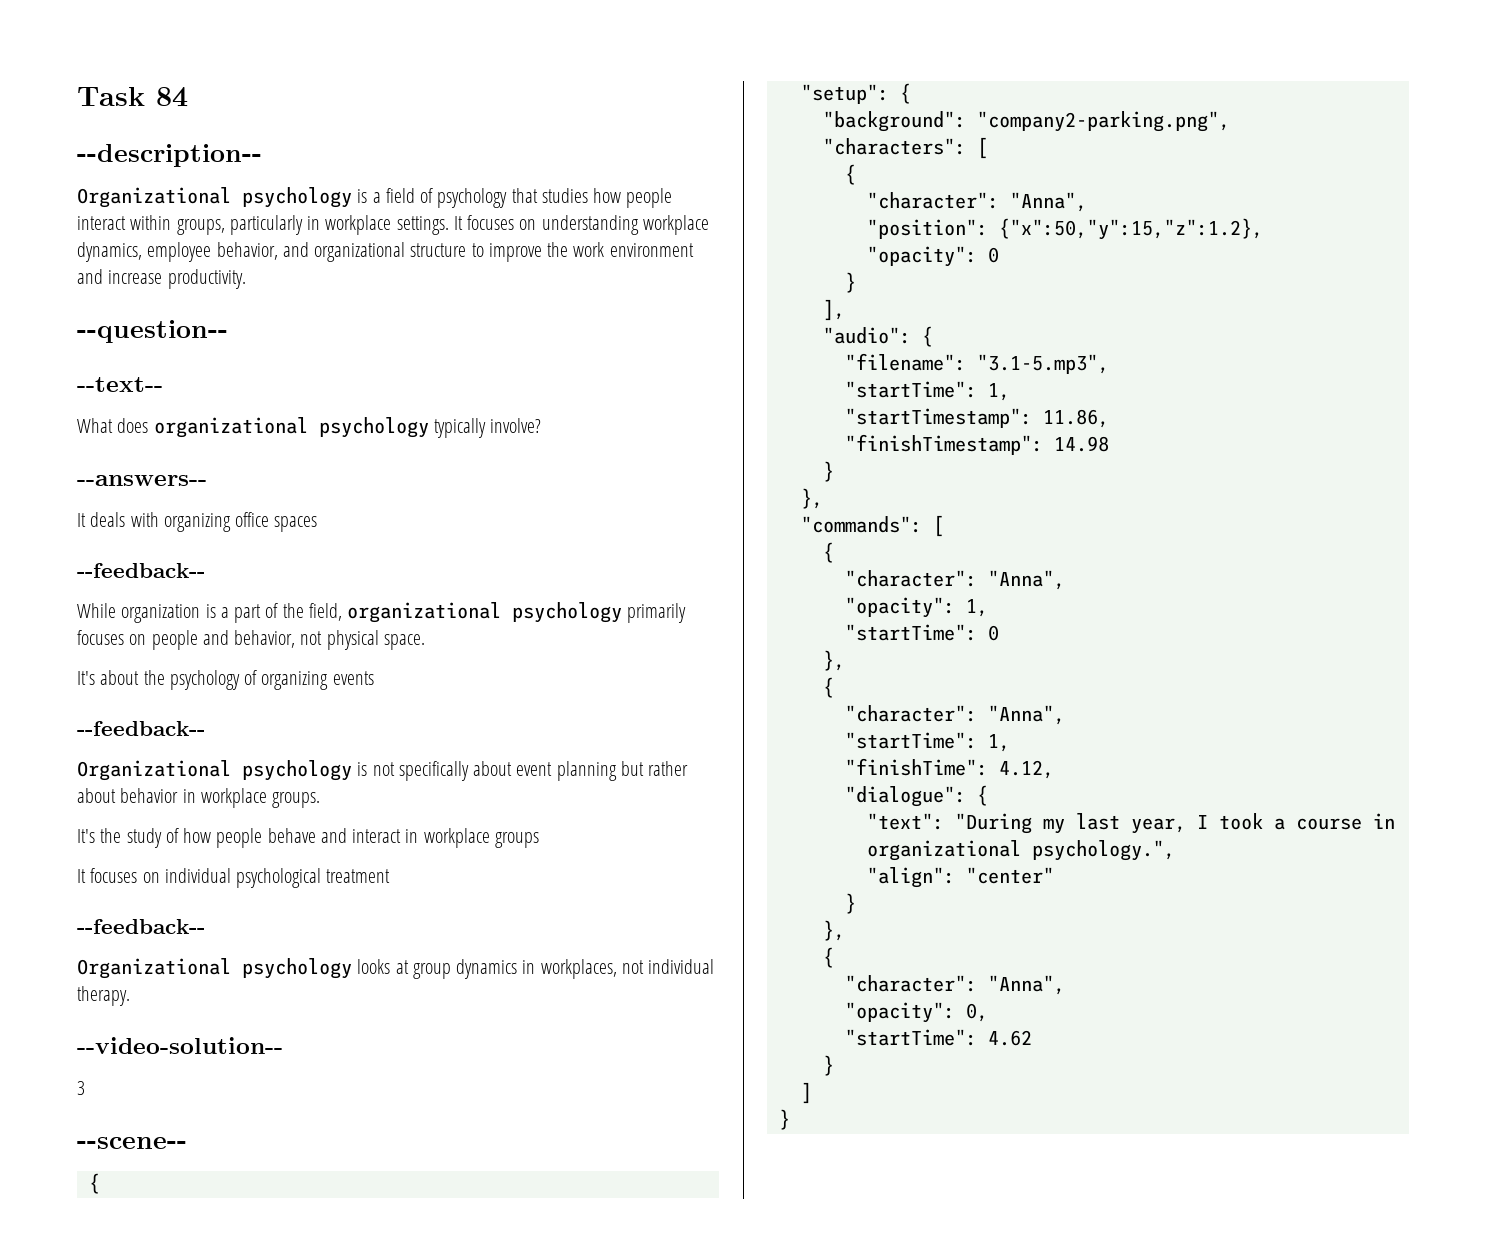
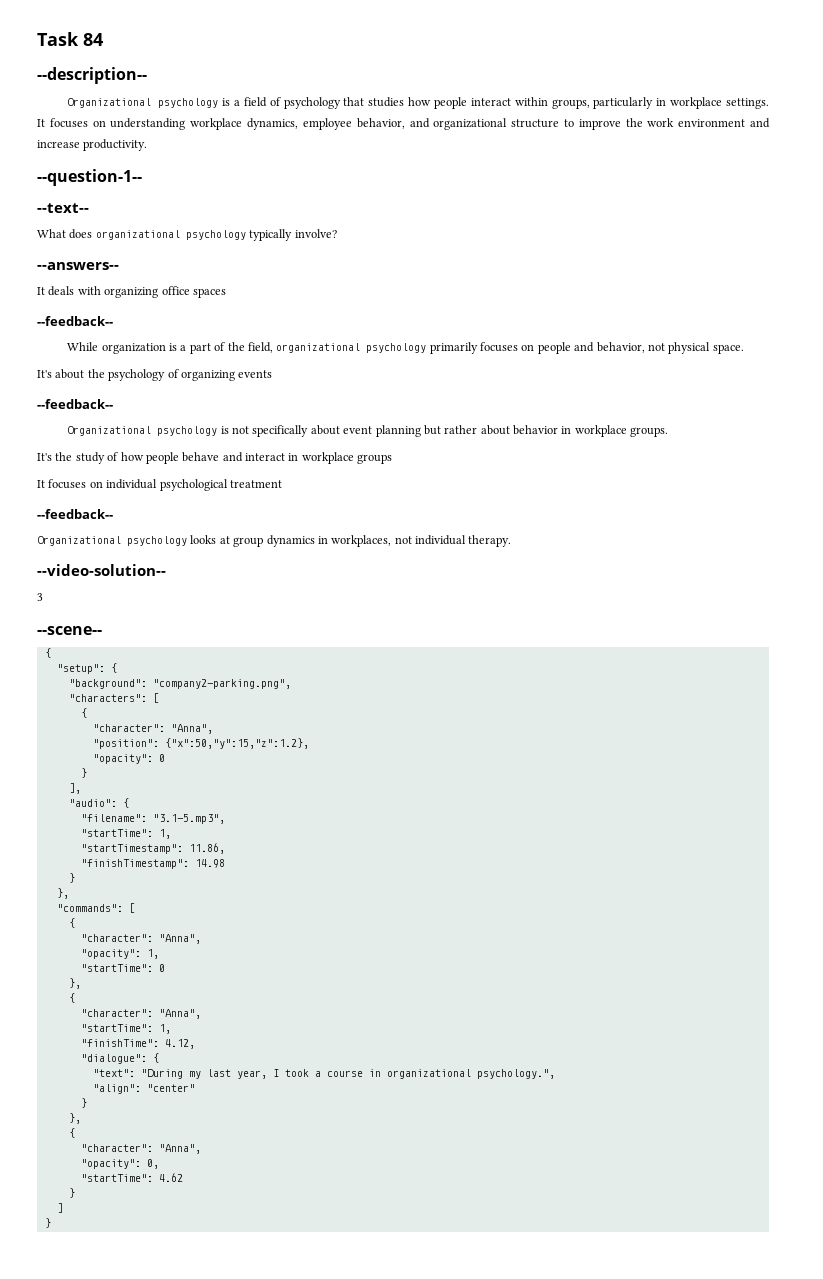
- --question--
+ --question-1--

